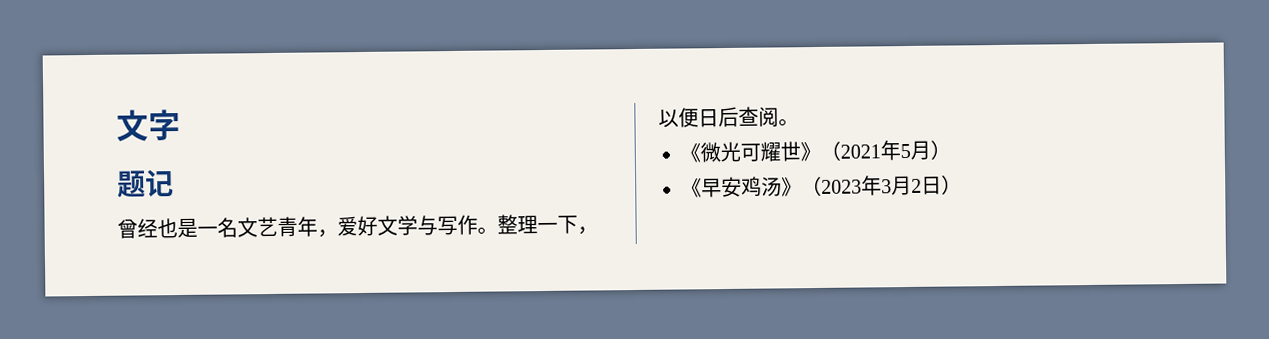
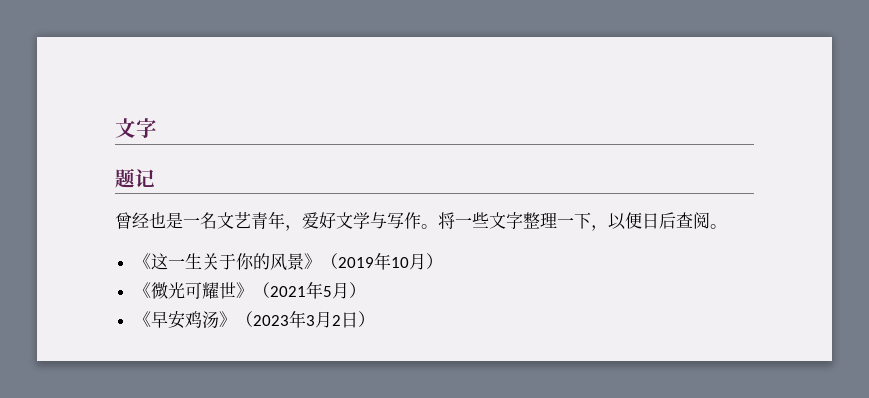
- 整理一下，以便日后查阅。
+ 将一些文字整理一下，以便日后查阅。
+ 《这一生关于你的风景》（2019年10月）

